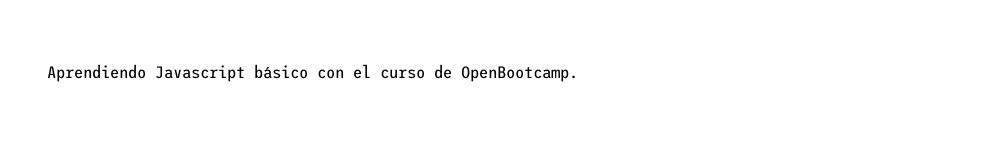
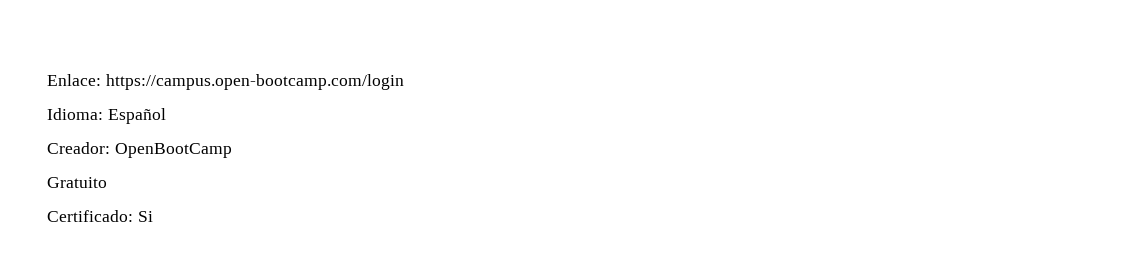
- Aprendiendo Javascript básico con el curso de OpenBootcamp.
+ Enlace: https://campus.open-bootcamp.com/login
+ Idioma: Español
+ Creador: OpenBootCamp
+ Gratuito
+ Certificado: Si

